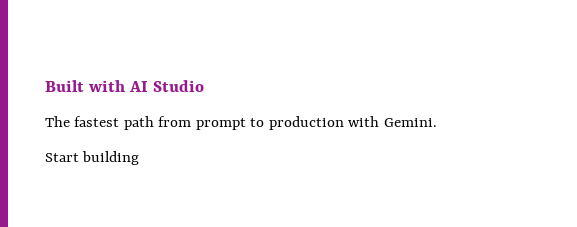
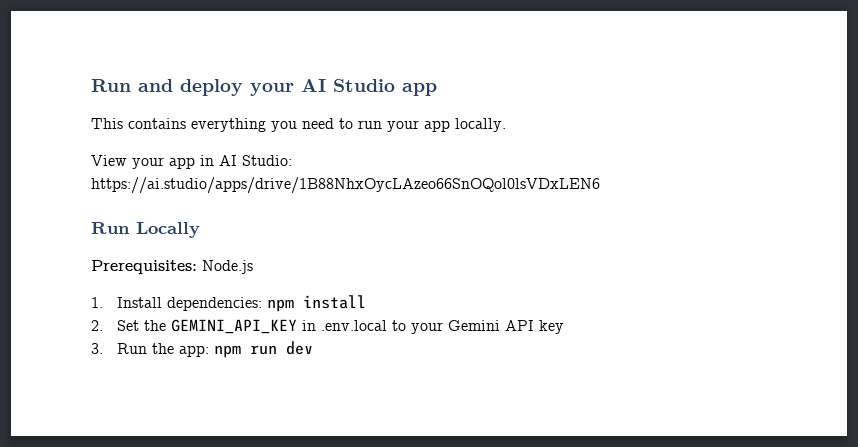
- Built with AI Studio
- The fastest path from prompt to production with Gemini.
- Start building
+ Run and deploy your AI Studio app
+ This contains everything you need to run your app locally.
+ View your app in AI Studio: https://ai.studio/apps/drive/1B88NhxOycLAzeo66SnOQol0lsVDxLEN6
+ Run Locally
+ Prerequisites: Node.js
+ 1. Install dependencies: npm install
+ 2. Set the GEMINI_API_KEY in .env.local to your Gemini API key
+ 3. Run the app: npm run dev

